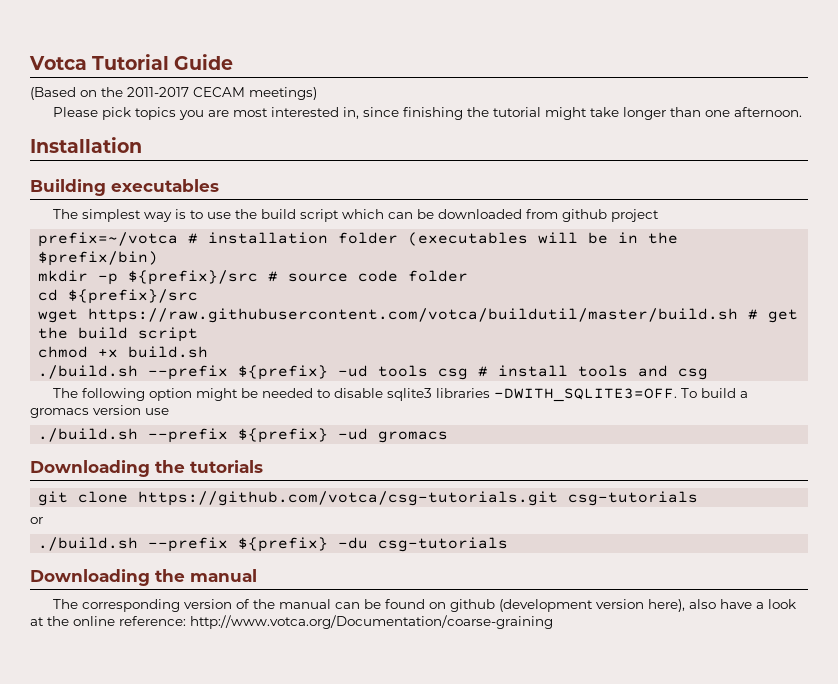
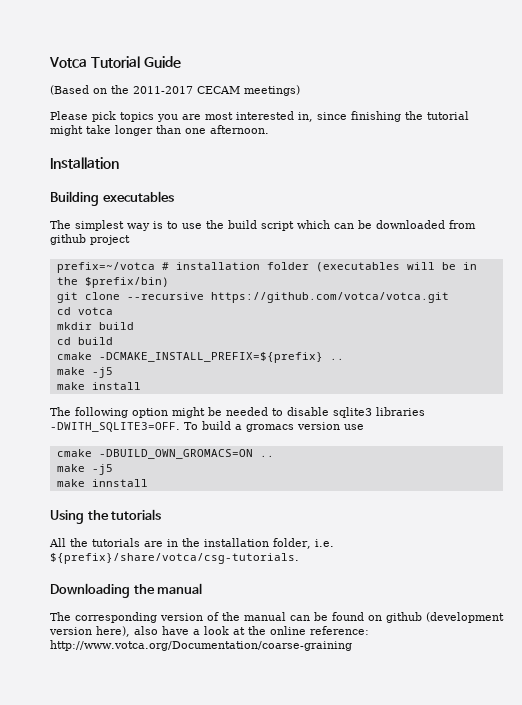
- mkdir -p ${prefix}/src # source code folder
- cd ${prefix}/src
- wget https://raw.githubusercontent.com/votca/buildutil/master/build.sh # get the build script
- chmod +x build.sh
- ./build.sh --prefix ${prefix} -ud tools csg # install tools and csg
+ git clone --recursive https://github.com/votca/votca.git
+ cd votca
+ mkdir build
+ cd build
+ cmake -DCMAKE_INSTALL_PREFIX=${prefix} ..
+ make -j5
+ make install
- ./build.sh --prefix ${prefix} -ud gromacs
- Downloading the tutorials
- git clone https://github.com/votca/csg-tutorials.git csg-tutorials
- or
- ./build.sh --prefix ${prefix} -du csg-tutorials
+ cmake -DBUILD_OWN_GROMACS=ON ..
+ make -j5
+ make innstall
+ Using the tutorials
+ All the tutorials are in the installation folder, i.e. ${prefix}/share/votca/csg-tutorials.

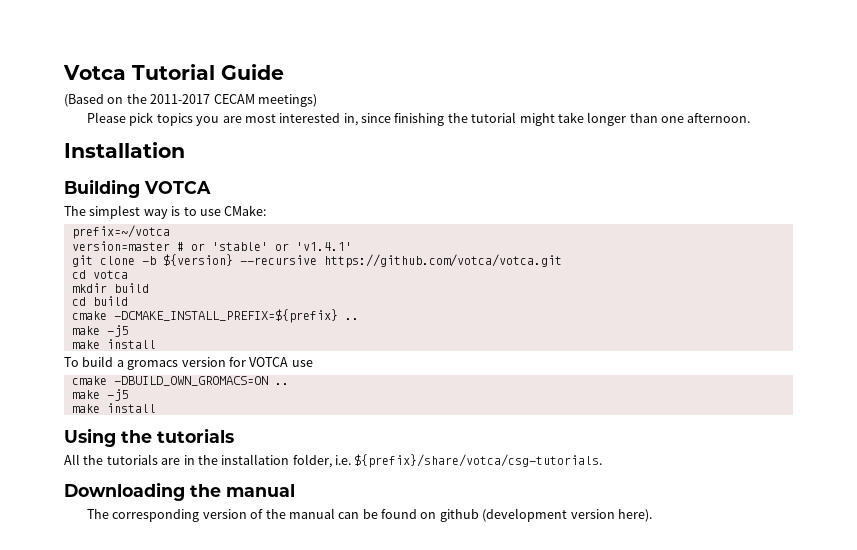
- Building executables
+ Building VOTCA
- The simplest way is to use the build script which can be downloaded from github project
- prefix=~/votca # installation folder (executables will be in the $prefix/bin)
+ The simplest way is to use CMake:
+ prefix=~/votca
+ version=master # or 'stable' or 'v1.4.1'
- git clone --recursive https://github.com/votca/votca.git
+ git clone -b ${version} --recursive https://github.com/votca/votca.git
- The following option might be needed to disable sqlite3 libraries -DWITH_SQLITE3=OFF. To build a gromacs version use
+ To build a gromacs version for VOTCA use
  cmake -DBUILD_OWN_GROMACS=ON ..
  make -j5
- make innstall
+ make install
- The corresponding version of the manual can be found on github (development version here), also have a look at the online reference: http://www.votca.org/Documentation/coarse-graining
+ The corresponding version of the manual can be found on github (development version here).

